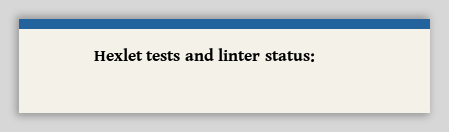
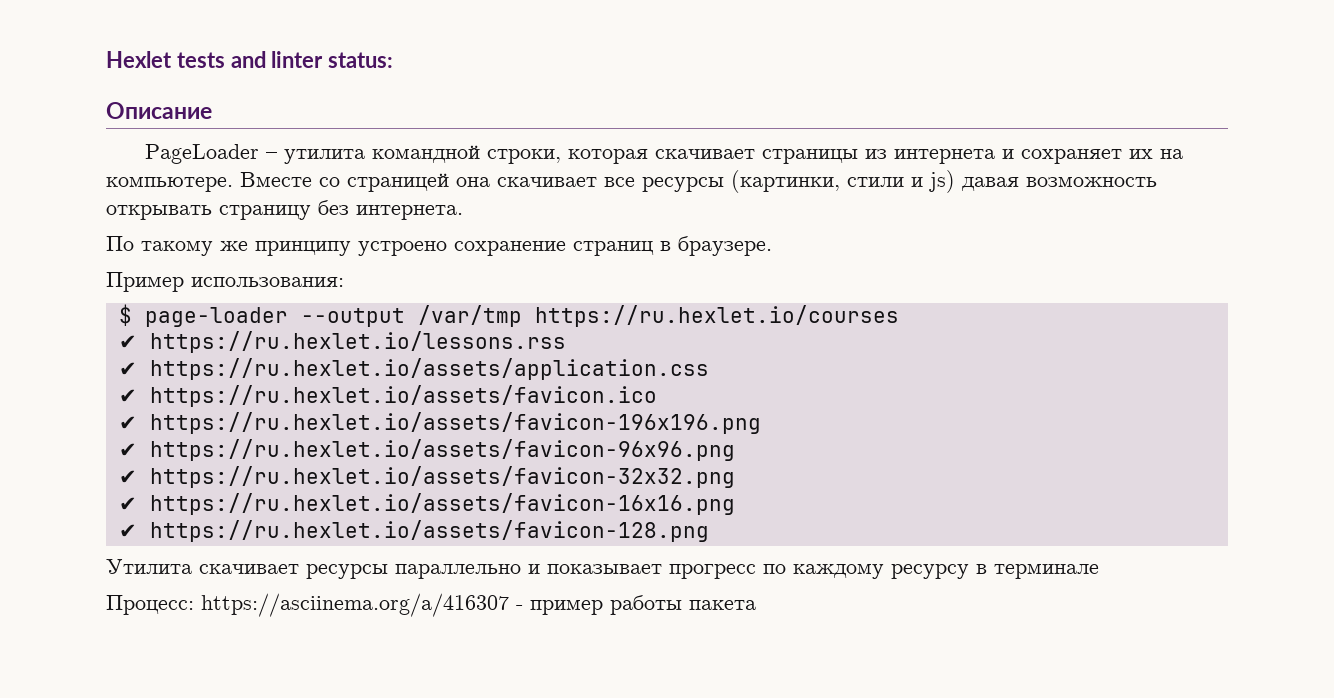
+ Описание
+ PageLoader – утилита командной строки, которая скачивает страницы из интернета и сохраняет их на компьютере. Вместе со страницей она скачивает все ресурсы (картинки, стили и js) давая возможность открывать страницу без интернета.
+ По такому же принципу устроено сохранение страниц в браузере.
+ Пример использования:
+ $ page-loader --output /var/tmp https://ru.hexlet.io/courses
+ ✔ https://ru.hexlet.io/lessons.rss
+ ✔ https://ru.hexlet.io/assets/application.css
+ ✔ https://ru.hexlet.io/assets/favicon.ico
+ ✔ https://ru.hexlet.io/assets/favicon-196x196.png
+ ✔ https://ru.hexlet.io/assets/favicon-96x96.png
+ ✔ https://ru.hexlet.io/assets/favicon-32x32.png
+ ✔ https://ru.hexlet.io/assets/favicon-16x16.png
+ ✔ https://ru.hexlet.io/assets/favicon-128.png
+ Утилита скачивает ресурсы параллельно и показывает прогресс по каждому ресурсу в терминале
+ Процесс: https://asciinema.org/a/416307 - пример работы пакета

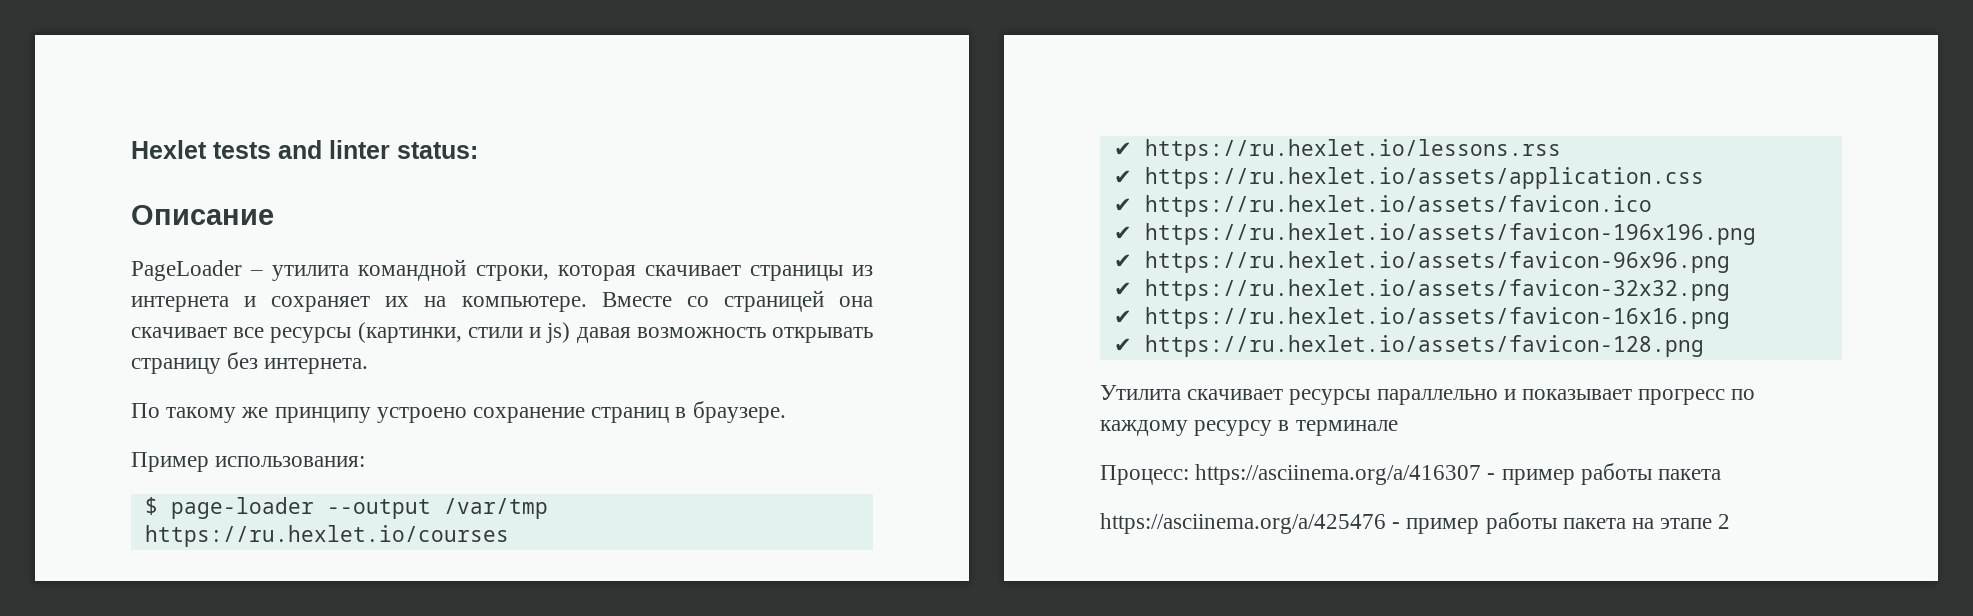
+ https://asciinema.org/a/425476 - пример работы пакета на этапе 2

